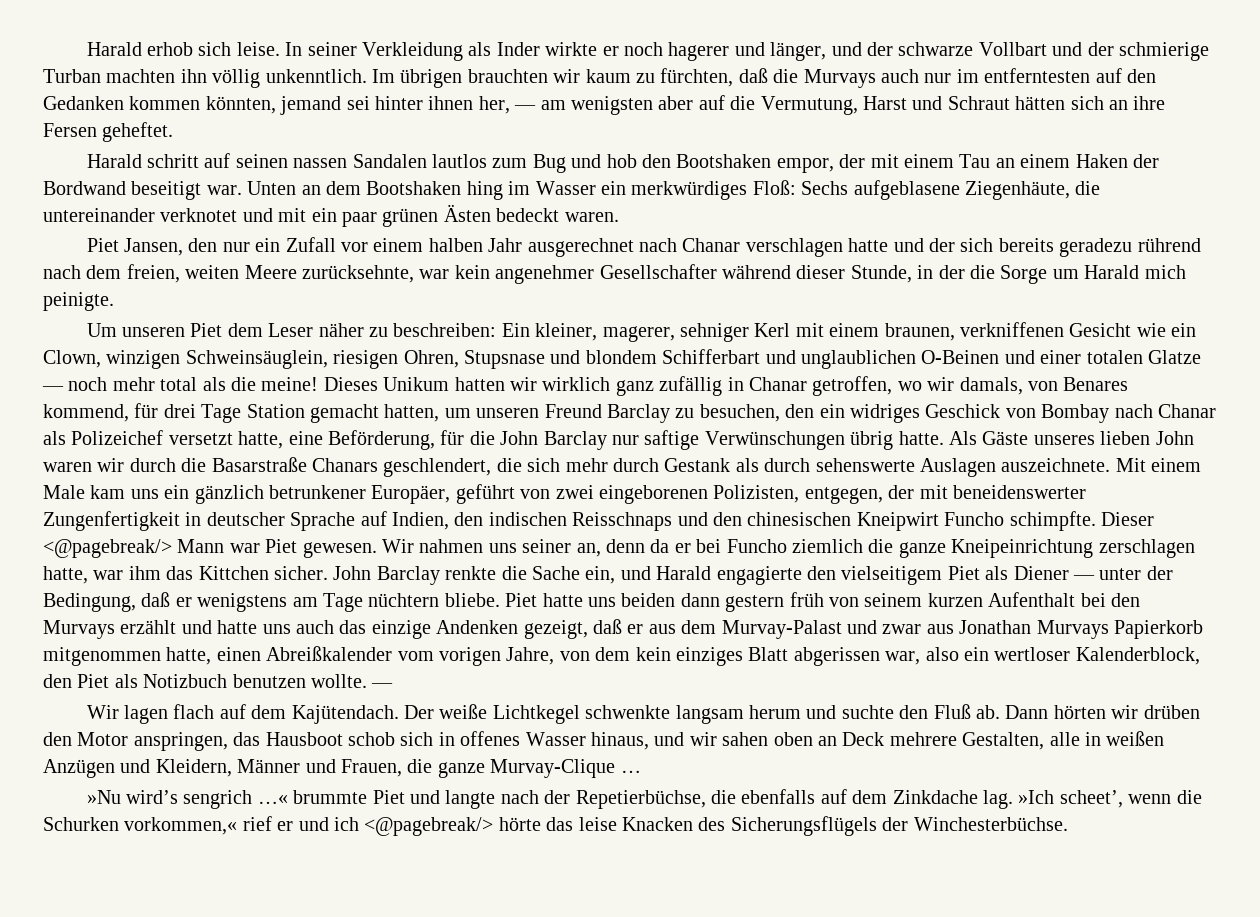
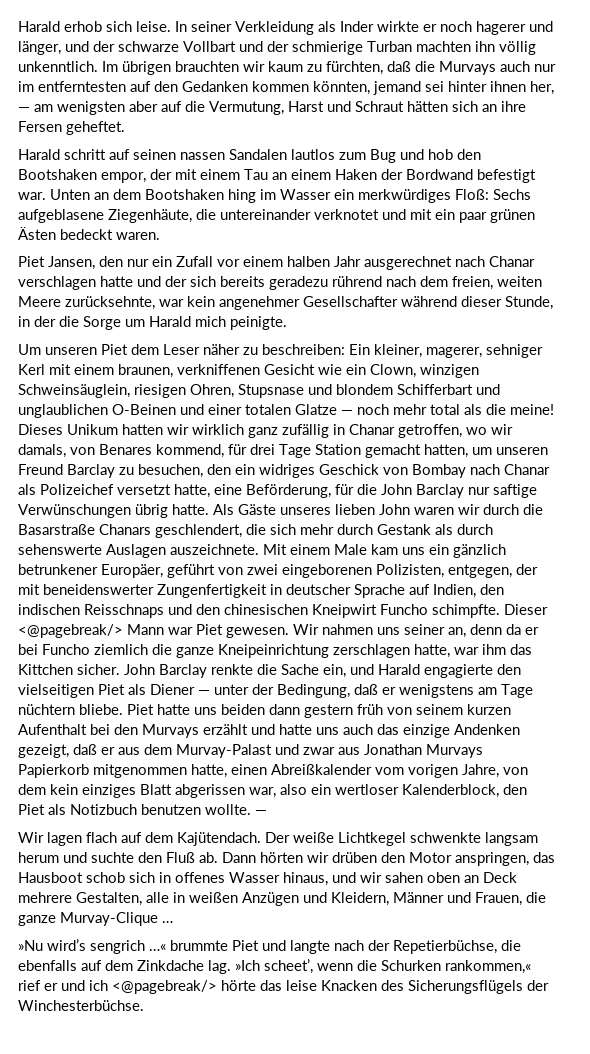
- Harald schritt auf seinen nassen Sandalen lautlos zum Bug und hob den Bootshaken empor, der mit einem Tau an einem Haken der Bordwand beseitigt war.
+ Harald schritt auf seinen nassen Sandalen lautlos zum Bug und hob den Bootshaken empor, der mit einem Tau an einem Haken der Bordwand befestigt war.
- John Barclay renkte die Sache ein, und Harald engagierte den vielseitigem Piet als Diener — unter der Bedingung, daß er wenigstens am Tage nüchtern bliebe.
+ John Barclay renkte die Sache ein, und Harald engagierte den vielseitigen Piet als Diener — unter der Bedingung, daß er wenigstens am Tage nüchtern bliebe.
- »Nu wird’s sengrich …« brummte Piet und langte nach der Repetierbüchse, die ebenfalls auf dem Zinkdache lag. »Ich scheet’, wenn die Schurken vorkommen,« rief er und ich <@pagebreak/> hörte das leise Knacken des Sicherungsflügels der Winchesterbüchse.
+ »Nu wird’s sengrich …« brummte Piet und langte nach der Repetierbüchse, die ebenfalls auf dem Zinkdache lag. »Ich scheet’, wenn die Schurken rankommen,« rief er und ich <@pagebreak/> hörte das leise Knacken des Sicherungsflügels der Winchesterbüchse.

